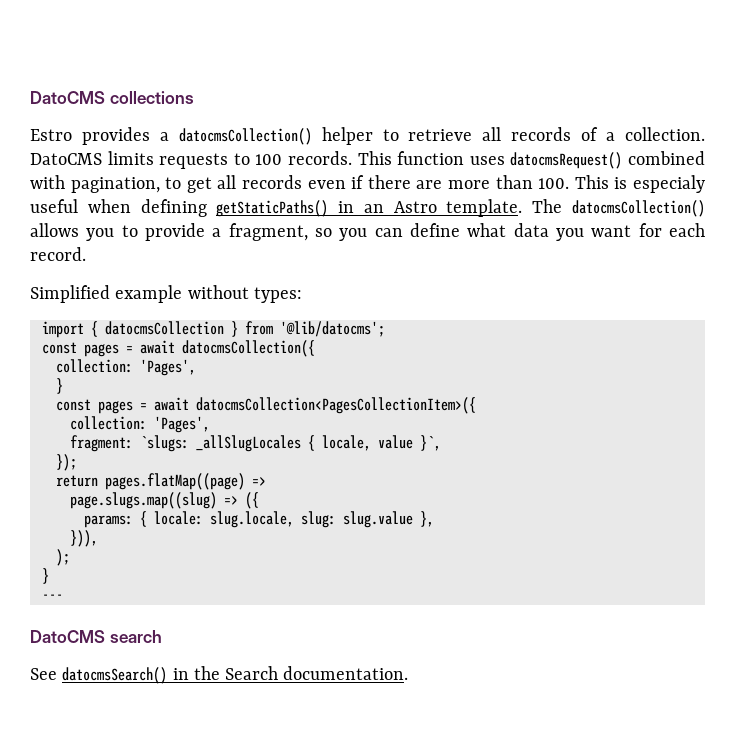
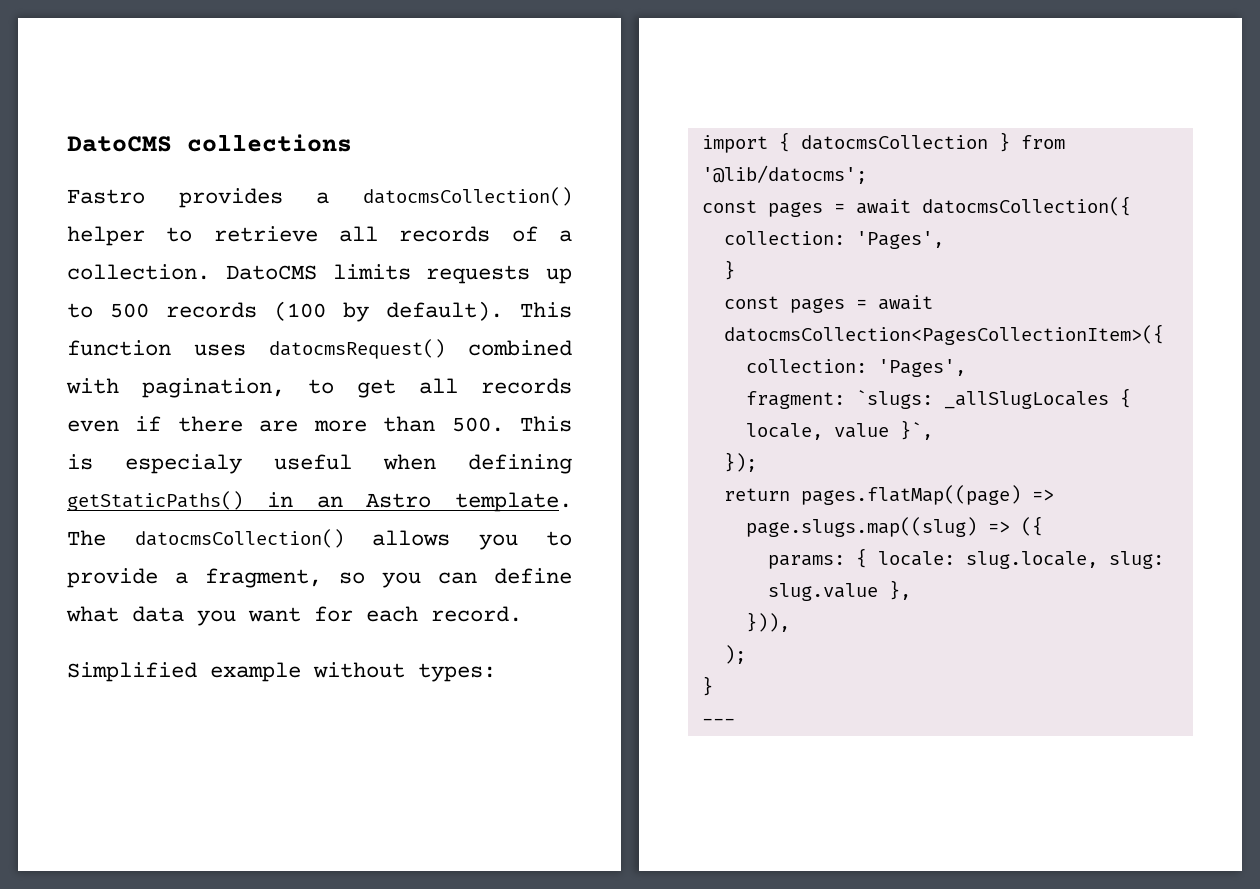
- Estro provides a datocmsCollection() helper to retrieve all records of a collection.
+ Fastro provides a datocmsCollection() helper to retrieve all records of a collection.
- DatoCMS limits requests to 100 records.
+ DatoCMS limits requests up to 500 records (100 by default).
- This function uses datocmsRequest() combined with pagination, to get all records even if there are more than 100. This is especialy useful when defining getStaticPaths() in an Astro template.
+ This function uses datocmsRequest() combined with pagination, to get all records even if there are more than 500. This is especialy useful when defining getStaticPaths() in an Astro template.
- DatoCMS search
- See datocmsSearch() in the Search documentation.

